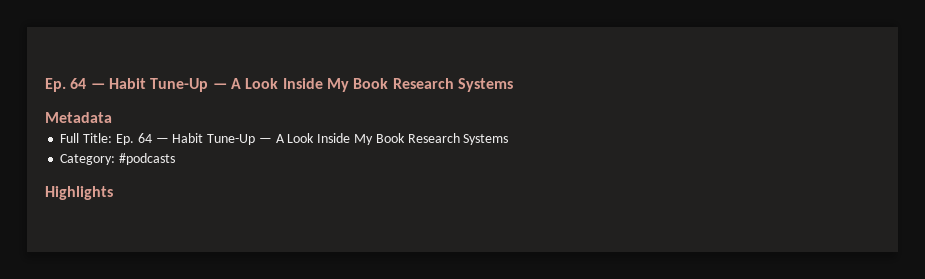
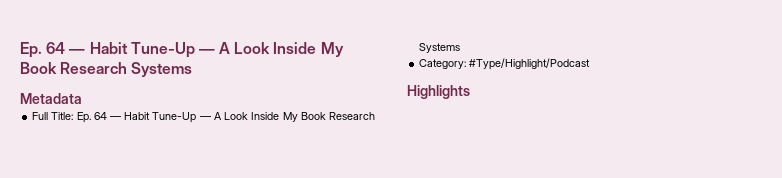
- Category: #podcasts
+ Category: #Type/Highlight/Podcast

